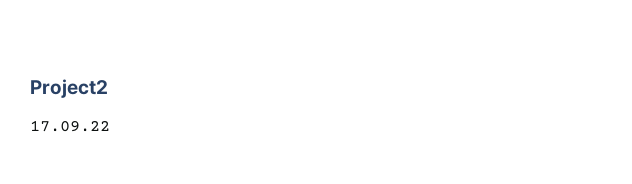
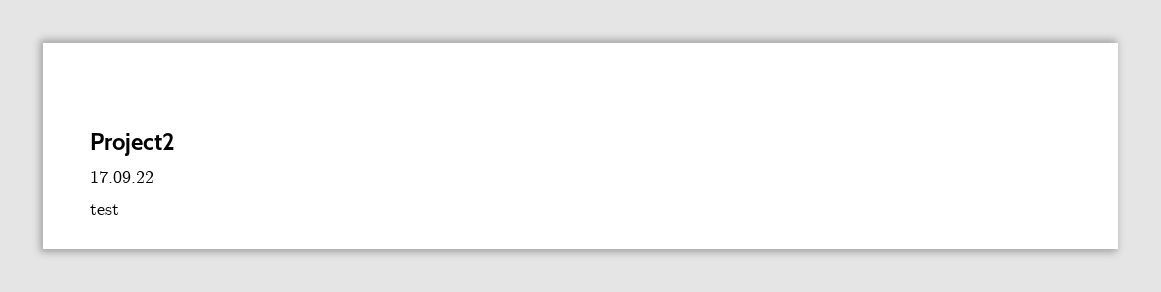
+ test

